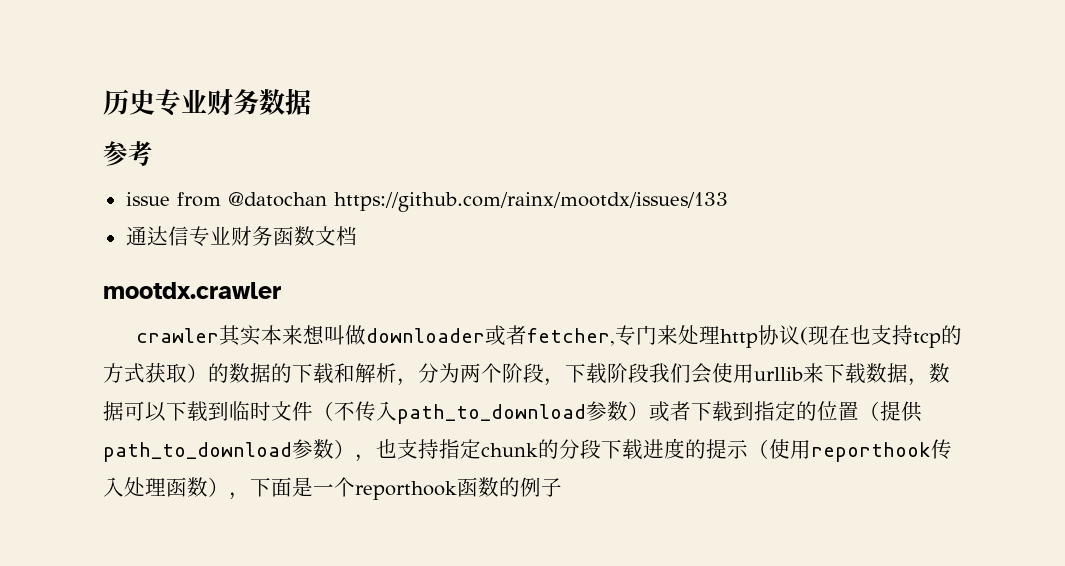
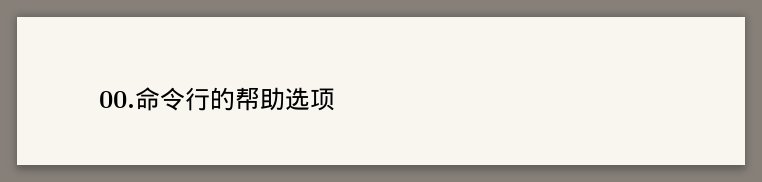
- 历史专业财务数据
- 参考
- issue from @datochan https://github.com/rainx/mootdx/issues/133
- 通达信专业财务函数文档
- mootdx.crawler
- crawler其实本来想叫做downloader或者fetcher,专门来处理http协议(现在也支持tcp的方式获取）的数据的下载和解析，分为两个阶段，下载阶段我们会使用urllib来下载数据，数据可以下载到临时文件（不传入path_to_download参数）或者下载到指定的位置（提供path_to_download参数），也支持指定chunk的分段下载进度的提示（使用reporthook传入处理函数），下面是一个reporthook函数的例子
+ 00.命令行的帮助选项

